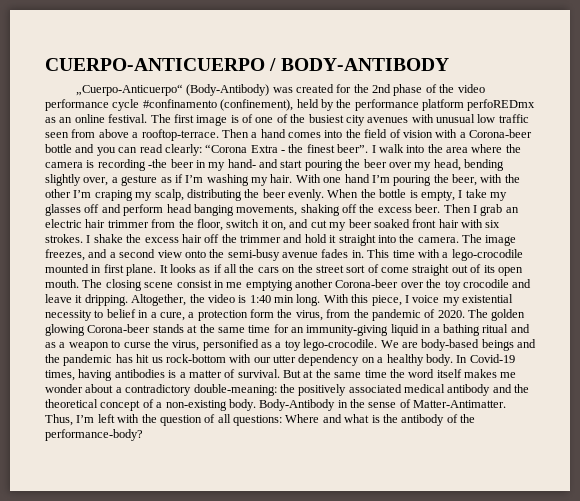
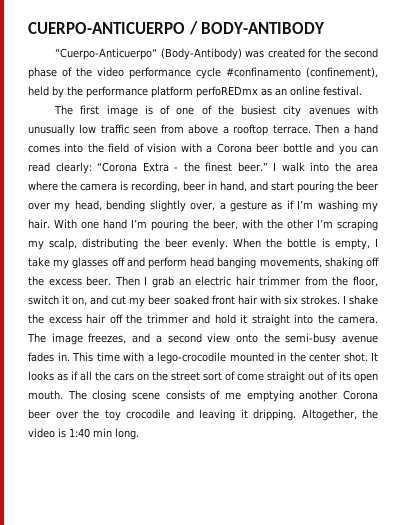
- „Cuerpo-Anticuerpo“ (Body-Antibody) was created for the 2nd phase of the video performance cycle #confinamento (confinement), held by the performance platform perfoREDmx as an online festival. The first image is of one of the busiest city avenues with unusual low traffic seen from above a rooftop-terrace.
+ “Cuerpo-Anticuerpo“ (Body-Antibody) was created for the second phase of the video performance cycle #confinamento (confinement), held by the performance platform perfoREDmx as an online festival.
+ The first image is of one of the busiest city avenues with unusually low traffic seen from above a rooftop terrace.
- Then a hand comes into the field of vision with a Corona-beer bottle and you can read clearly: “Corona Extra - the finest beer”.
+ Then a hand comes into the field of vision with a Corona beer bottle and you can read clearly: “Corona Extra - the finest beer.”
- I walk into the area where the camera is recording -the beer in my hand- and start pouring the beer over my head, bending slightly over, a gesture as if I’m washing my hair.
+ I walk into the area where the camera is recording, beer in hand, and start pouring the beer over my head, bending slightly over, a gesture as if I’m washing my hair.
- With one hand I’m pouring the beer, with the other I’m craping my scalp, distributing the beer evenly.
+ With one hand I’m pouring the beer, with the other I’m scraping my scalp, distributing the beer evenly.
- This time with a lego-crocodile mounted in first plane.
+ This time with a lego-crocodile mounted in the center shot.
- The closing scene consist in me emptying another Corona-beer over the toy crocodile and leave it dripping.
+ The closing scene consists of me emptying another Corona beer over the toy crocodile and leaving it dripping.
- With this piece, I voice my existential necessity to belief in a cure, a protection form the virus, from the pandemic of 2020. The golden glowing Corona-beer stands at the same time for an immunity-giving liquid in a bathing ritual and as a weapon to curse the virus, personified as a toy lego-crocodile. We are body-based beings and the pandemic has hit us rock-bottom with our utter dependency on a healthy body. In Covid-19 times, having antibodies is a matter of survival. But at the same time the word itself makes me wonder about a contradictory double-meaning: the positively associated medical antibody and the theoretical concept of a non-existing body. Body-Antibody in the sense of Matter-Antimatter. Thus, I’m left with the question of all questions: Where and what is the antibody of the performance-body?

